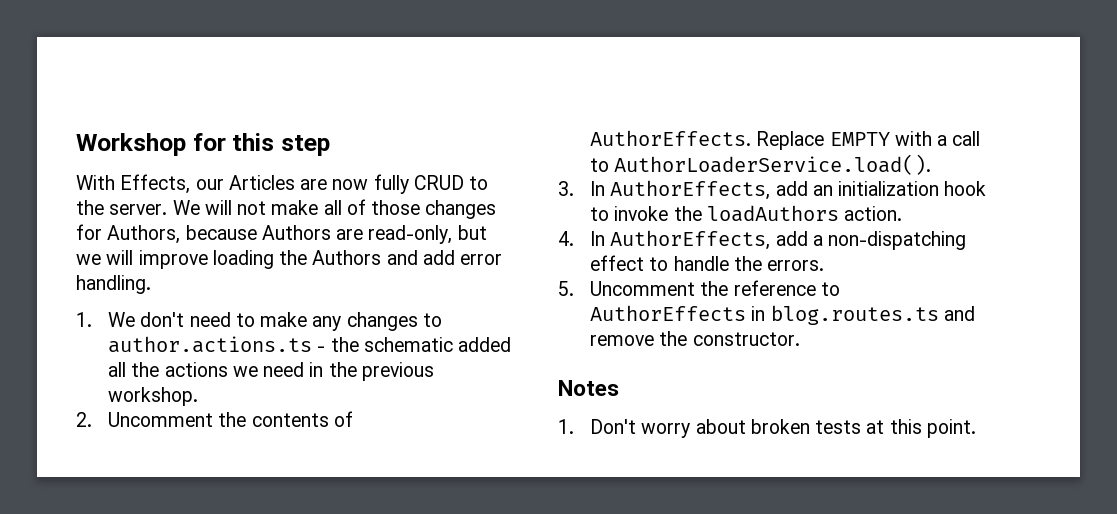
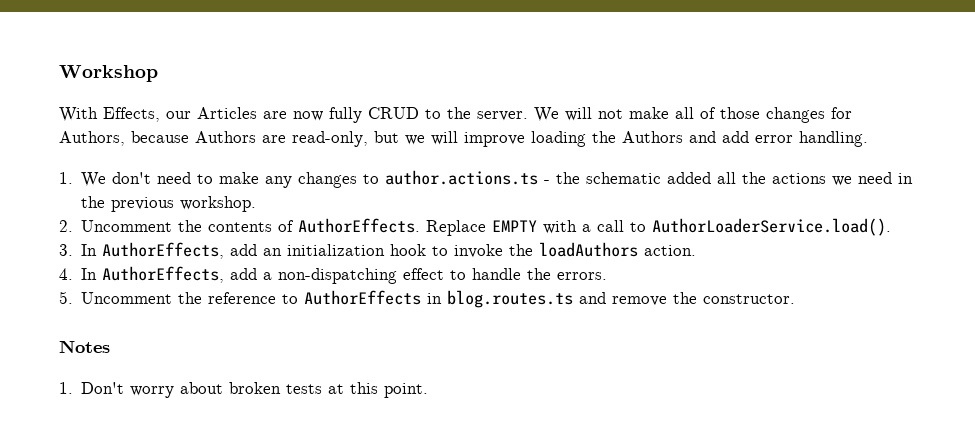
- Workshop for this step
+ Workshop

